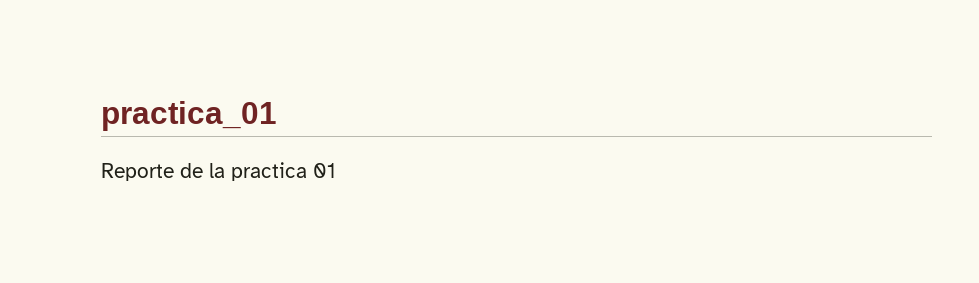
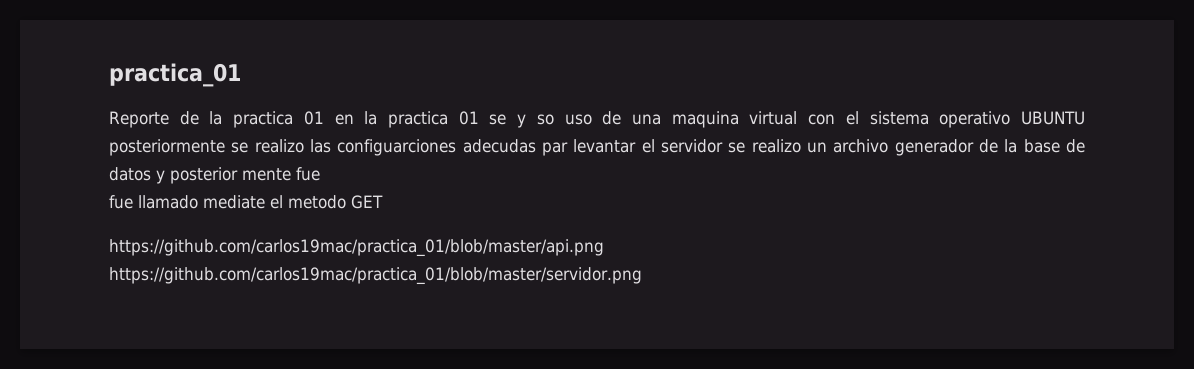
- Reporte de la practica 01
+ Reporte de la practica 01 en la practica 01 se y so uso de una maquina virtual con el sistema operativo UBUNTU posteriormente se realizo las configuarciones adecudas par levantar el servidor se realizo un archivo generador de la base de datos y posterior mente fue
+ fue llamado mediate el metodo GET
+ https://github.com/carlos19mac/practica_01/blob/master/api.png https://github.com/carlos19mac/practica_01/blob/master/servidor.png

